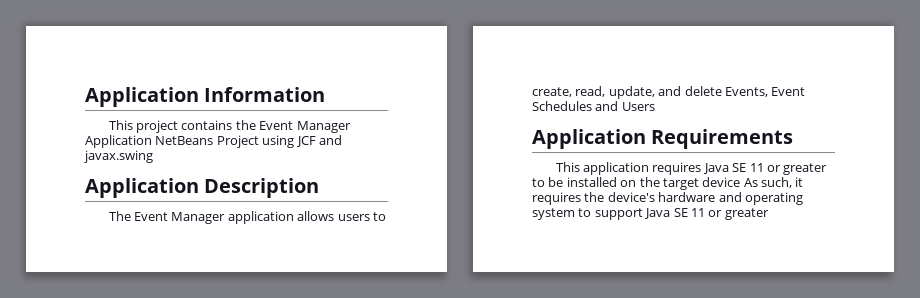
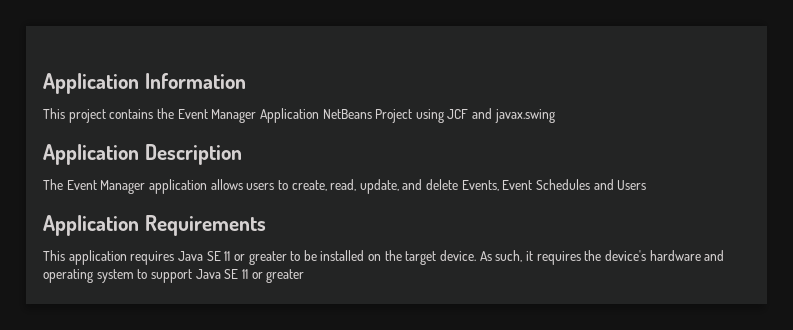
- This application requires Java SE 11 or greater to be installed on the target device As such, it requires the device's hardware and operating system to support Java SE 11 or greater
+ This application requires Java SE 11 or greater to be installed on the target device. As such, it requires the device's hardware and operating system to support Java SE 11 or greater

